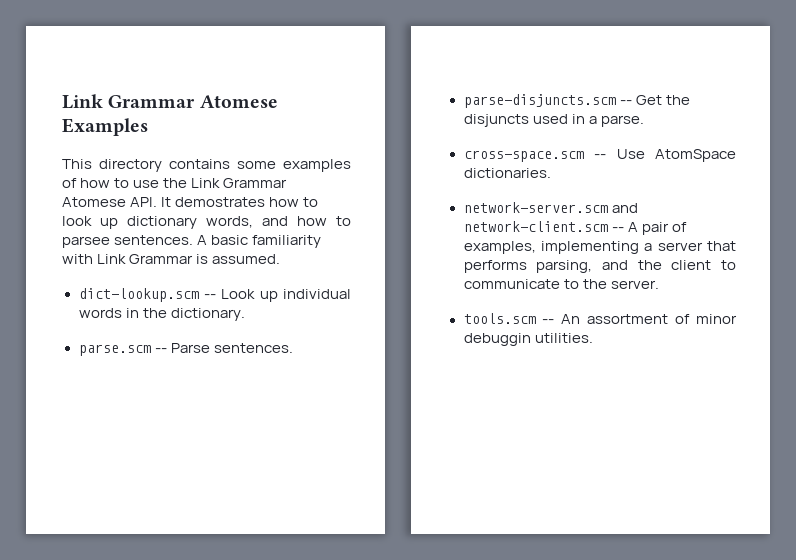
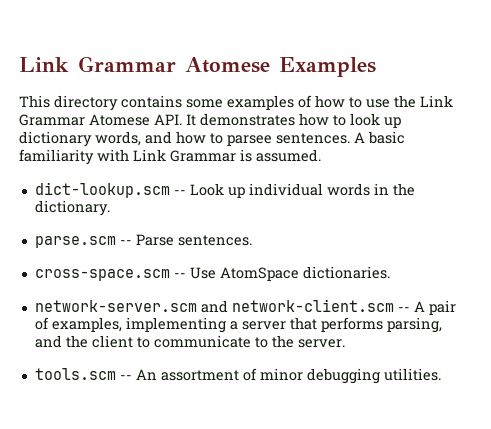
- This directory contains some examples of how to use the Link Grammar Atomese API. It demostrates how to look up dictionary words, and how to parsee sentences.
+ This directory contains some examples of how to use the Link Grammar Atomese API. It demonstrates how to look up dictionary words, and how to parsee sentences.
- parse-disjuncts.scm -- Get the disjuncts used in a parse.
- tools.scm -- An assortment of minor debuggin utilities.
+ tools.scm -- An assortment of minor debugging utilities.

